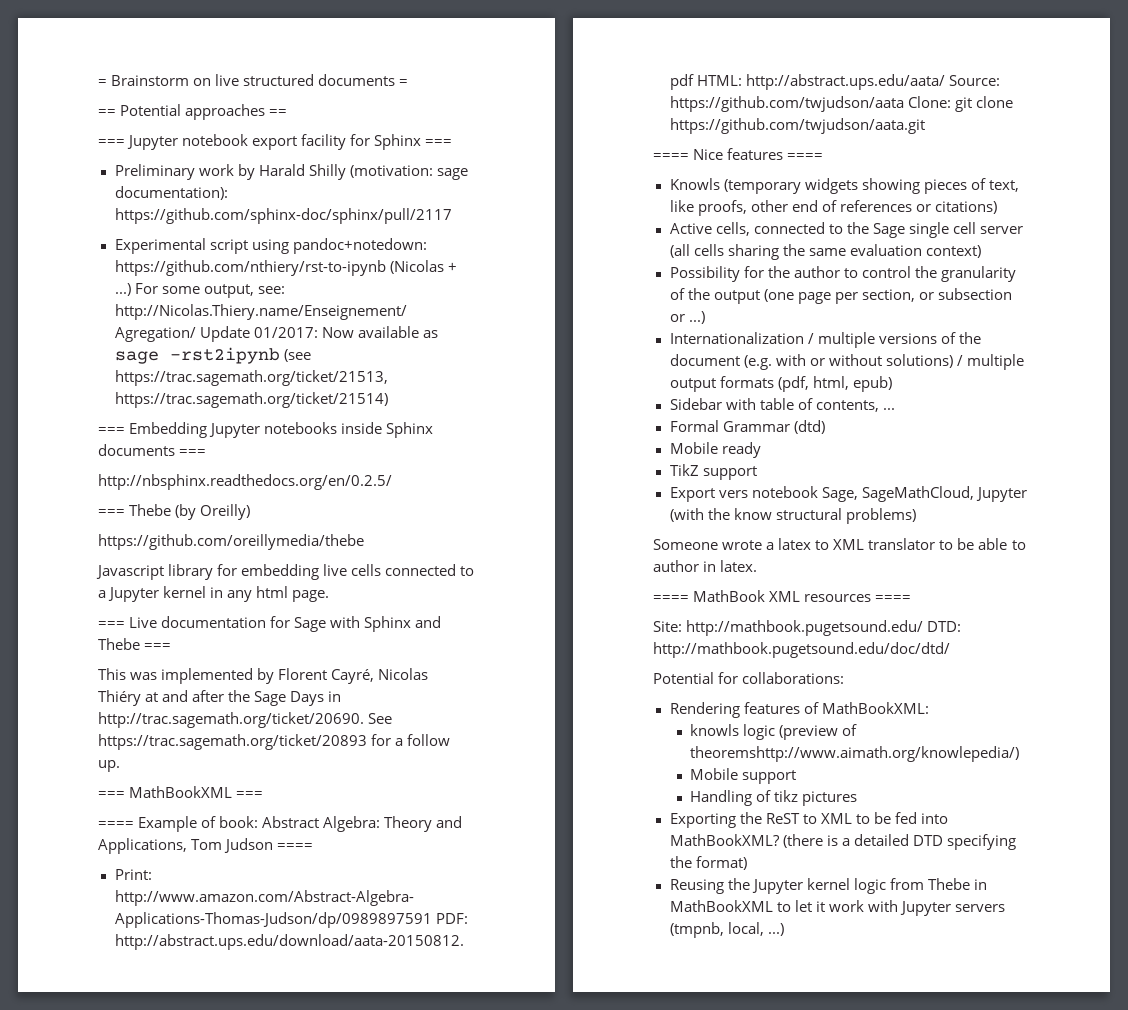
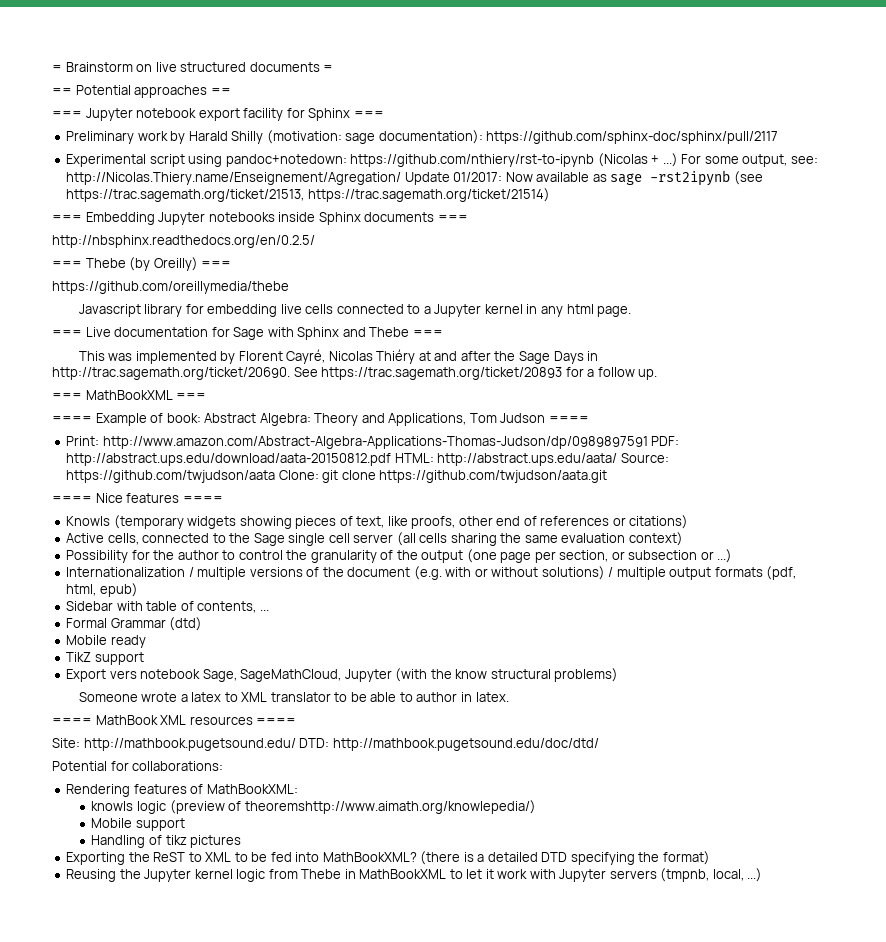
- === Thebe (by Oreilly)
+ === Thebe (by Oreilly) ===

